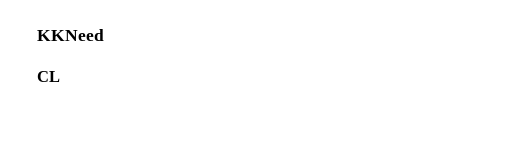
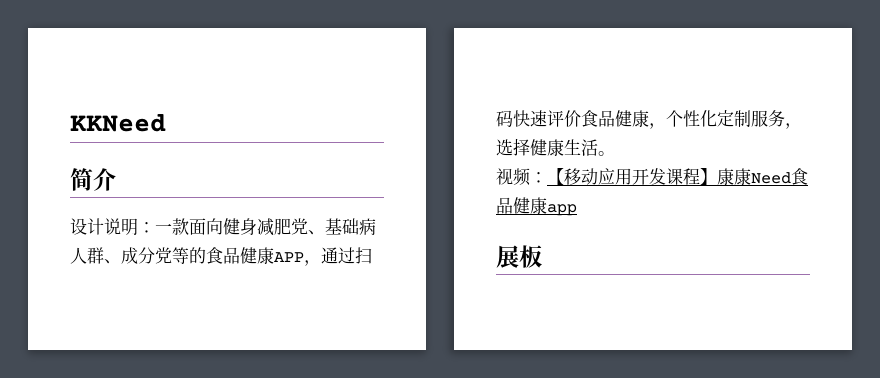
- CL
+ 简介
+ 设计说明：一款面向健身减肥党、基础病人群、成分党等的食品健康APP，通过扫码快速评价食品健康，个性化定制服务，选择健康生活。
+ 视频：【移动应用开发课程】康康Need食品健康app
+ 展板

